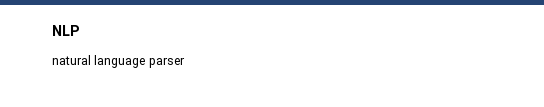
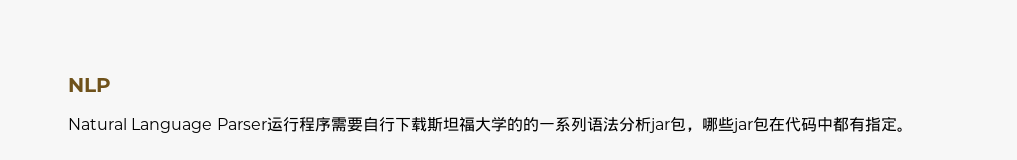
- natural language parser
+ Natural Language Parser运行程序需要自行下载斯坦福大学的的一系列语法分析jar包，哪些jar包在代码中都有指定。

